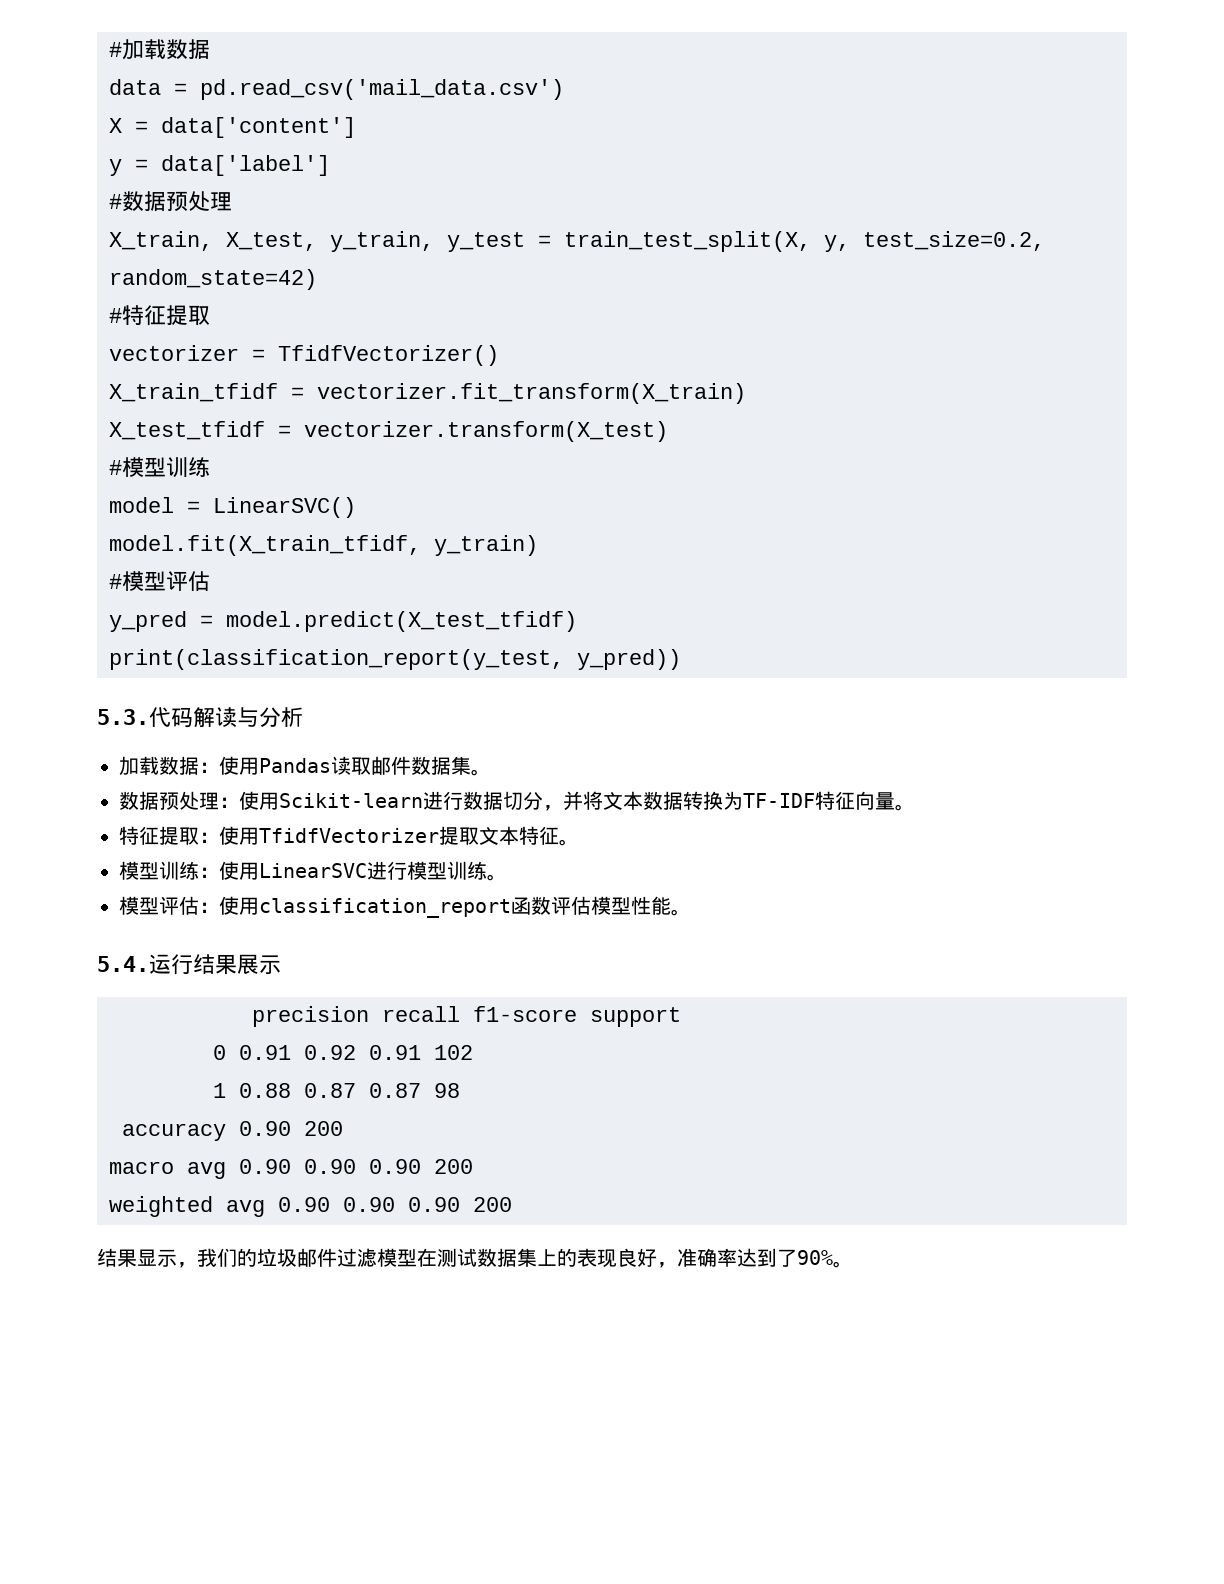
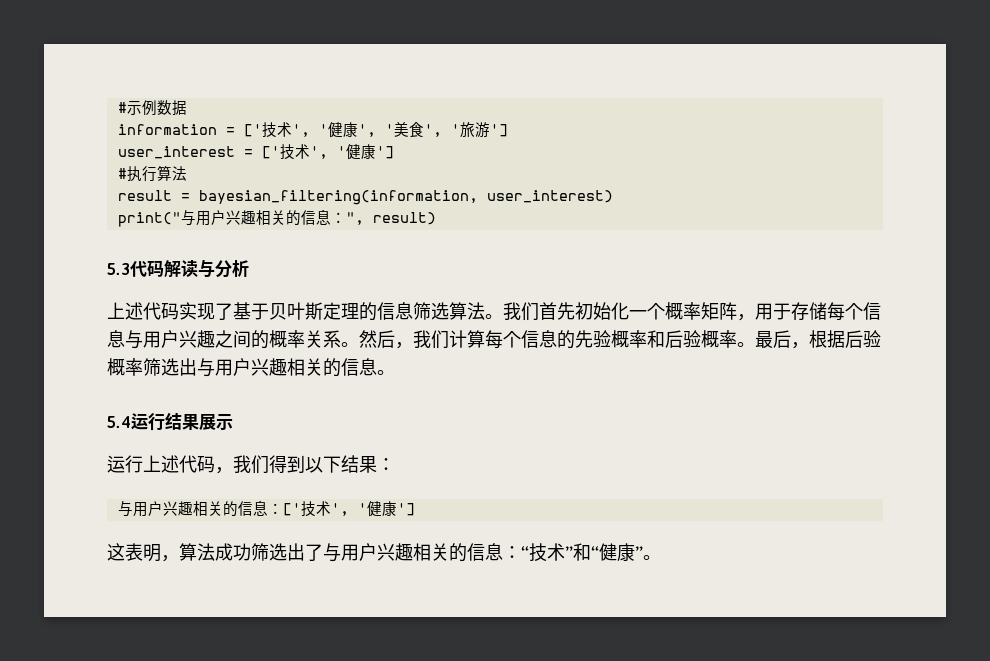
- #加载数据
+ #示例数据
- data = pd.read_csv('mail_data.csv')
- X = data['content']
- y = data['label']
- #数据预处理
- X_train, X_test, y_train, y_test = train_test_split(X, y, test_size=0.2, random_state=42)
- #特征提取
- vectorizer = TfidfVectorizer()
- X_train_tfidf = vectorizer.fit_transform(X_train)
- X_test_tfidf = vectorizer.transform(X_test)
- #模型训练
- model = LinearSVC()
- model.fit(X_train_tfidf, y_train)
- #模型评估
- y_pred = model.predict(X_test_tfidf)
- print(classification_report(y_test, y_pred))
- 5.3.代码解读与分析
- 加载数据：使用Pandas读取邮件数据集。
- 数据预处理：使用Scikit-learn进行数据切分，并将文本数据转换为TF-IDF特征向量。
- 特征提取：使用TfidfVectorizer提取文本特征。
- 模型训练：使用LinearSVC进行模型训练。
- 模型评估：使用classification_report函数评估模型性能。
- 5.4.运行结果展示
- precision recall f1-score support
- 0 0.91 0.92 0.91 102
- 1 0.88 0.87 0.87 98
- accuracy 0.90 200
- macro avg 0.90 0.90 0.90 200
- weighted avg 0.90 0.90 0.90 200
- 结果显示，我们的垃圾邮件过滤模型在测试数据集上的表现良好，准确率达到了90%。
+ information = ['技术', '健康', '美食', '旅游']
+ user_interest = ['技术', '健康']
+ #执行算法
+ result = bayesian_filtering(information, user_interest)
+ print("与用户兴趣相关的信息：", result)
+ 5.3代码解读与分析
+ 上述代码实现了基于贝叶斯定理的信息筛选算法。我们首先初始化一个概率矩阵，用于存储每个信息与用户兴趣之间的概率关系。然后，我们计算每个信息的先验概率和后验概率。最后，根据后验概率筛选出与用户兴趣相关的信息。
+ 5.4运行结果展示
+ 运行上述代码，我们得到以下结果：
+ 与用户兴趣相关的信息：['技术', '健康']
+ 这表明，算法成功筛选出了与用户兴趣相关的信息：“技术”和“健康”。

